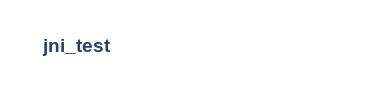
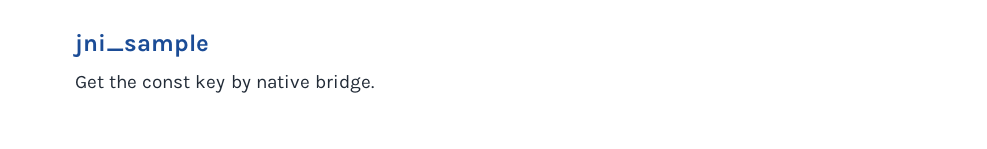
- jni_test
+ jni_sample
+ Get the const key by native bridge.

